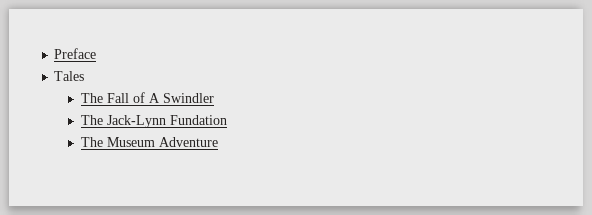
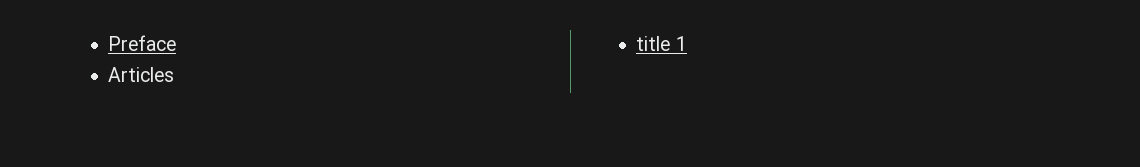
- Tales
- The Fall of A Swindler
- The Jack-Lynn Fundation
- The Museum Adventure
+ Articles
+ title 1

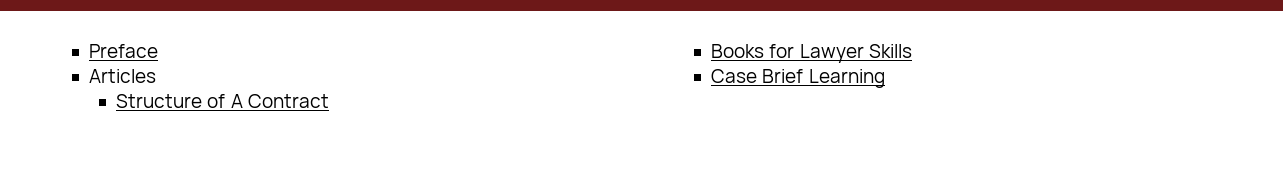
- title 1
+ Structure of A Contract
+ Books for Lawyer Skills
+ Case Brief Learning

